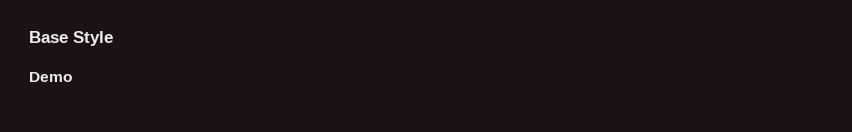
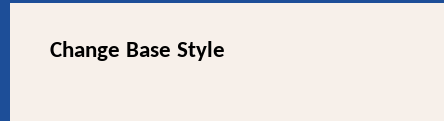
- Base Style
+ Change Base Style
- Demo

